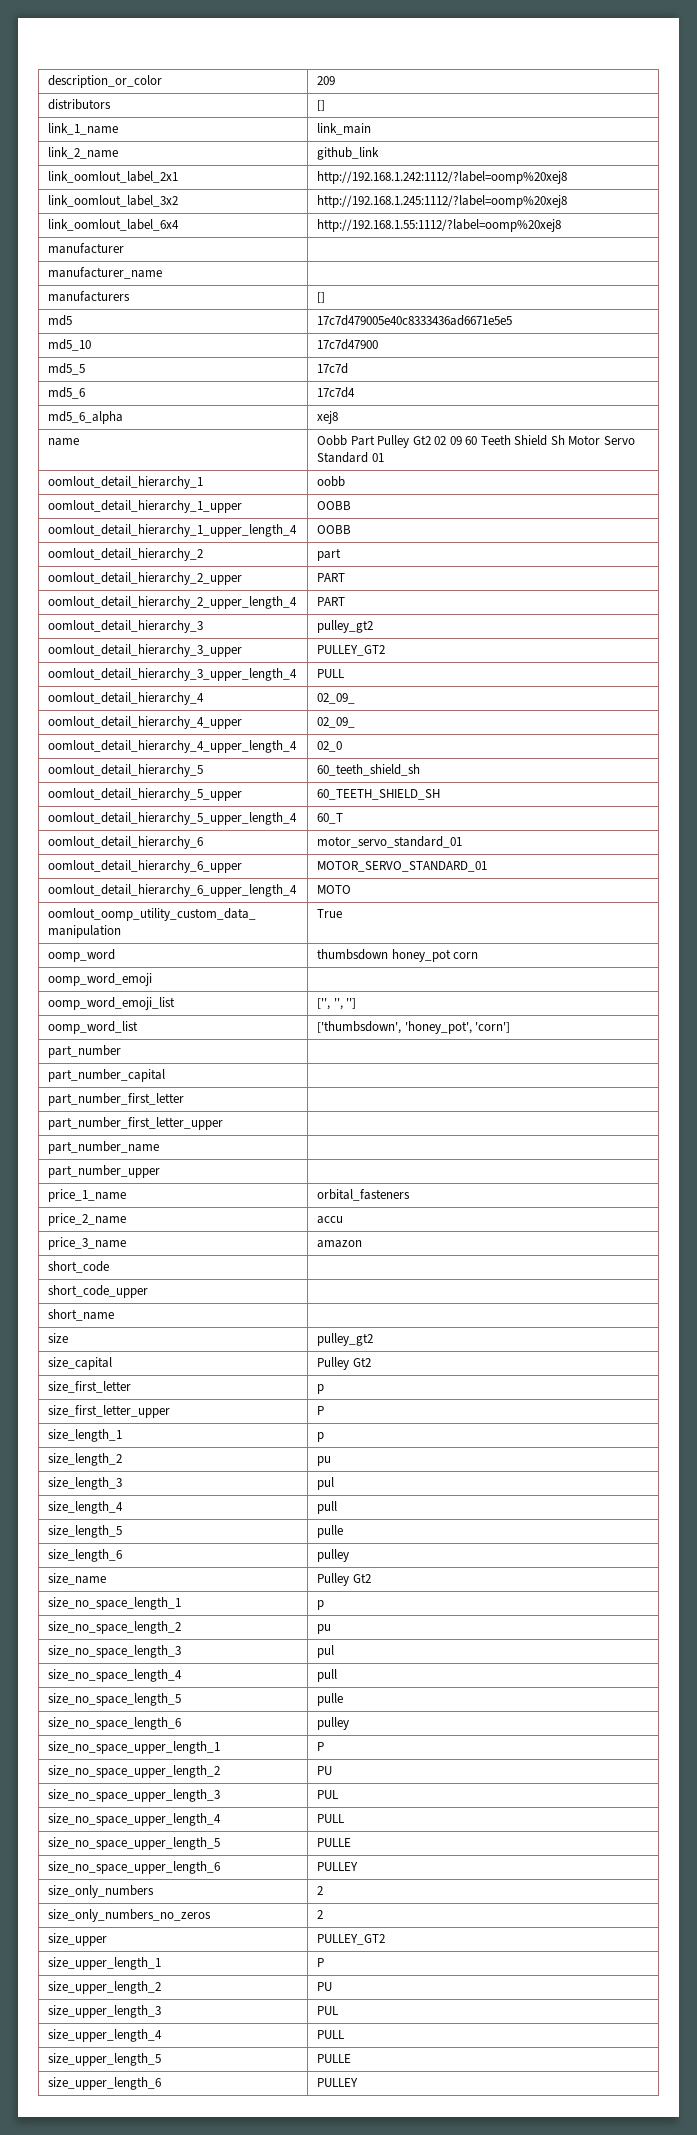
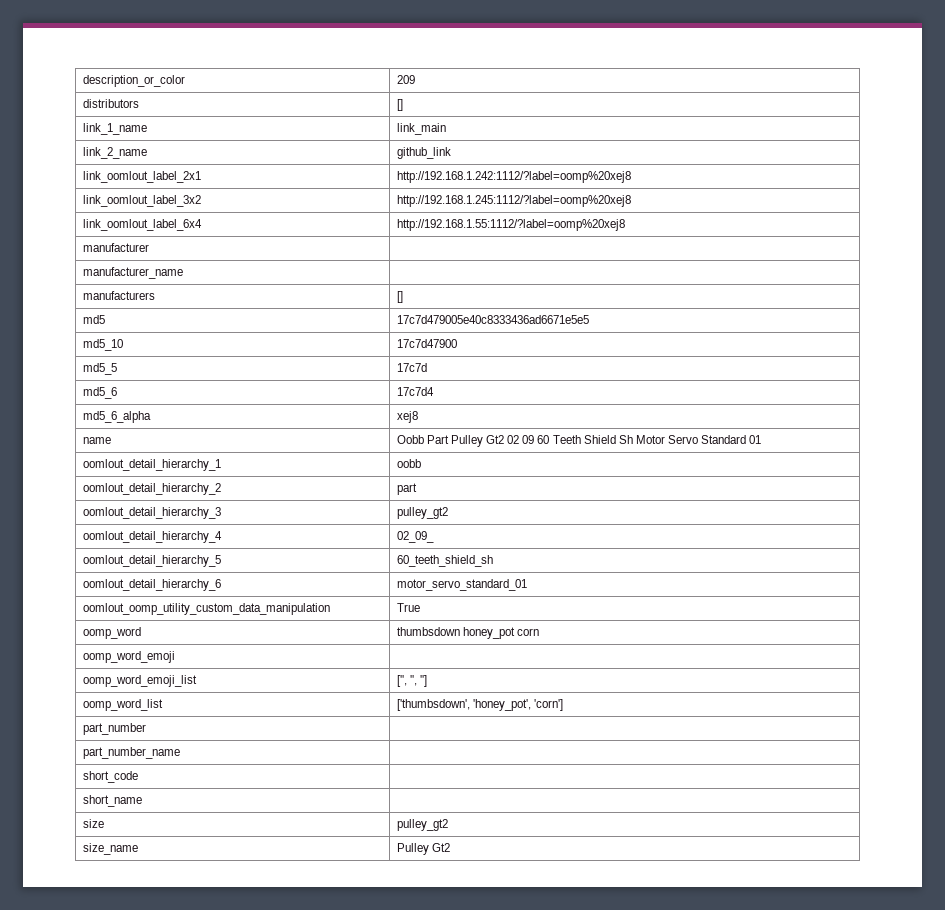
- oomlout_detail_hierarchy_1_upper | OOBB
- oomlout_detail_hierarchy_1_upper_length_4 | OOBB
  oomlout_detail_hierarchy_2 | part
- oomlout_detail_hierarchy_2_upper | PART
- oomlout_detail_hierarchy_2_upper_length_4 | PART
  oomlout_detail_hierarchy_3 | pulley_gt2
- oomlout_detail_hierarchy_3_upper | PULLEY_GT2
- oomlout_detail_hierarchy_3_upper_length_4 | PULL
  oomlout_detail_hierarchy_4 | 02_09_
- oomlout_detail_hierarchy_4_upper | 02_09_
- oomlout_detail_hierarchy_4_upper_length_4 | 02_0
  oomlout_detail_hierarchy_5 | 60_teeth_shield_sh
- oomlout_detail_hierarchy_5_upper | 60_TEETH_SHIELD_SH
- oomlout_detail_hierarchy_5_upper_length_4 | 60_T
  oomlout_detail_hierarchy_6 | motor_servo_standard_01
- oomlout_detail_hierarchy_6_upper | MOTOR_SERVO_STANDARD_01
- oomlout_detail_hierarchy_6_upper_length_4 | MOTO
- part_number_capital |
- part_number_first_letter |
- part_number_first_letter_upper |
  part_number_name |
- part_number_upper |
- price_1_name | orbital_fasteners
- price_2_name | accu
- price_3_name | amazon
- short_code_upper |
- size_capital | Pulley Gt2
- size_first_letter | p
- size_first_letter_upper | P
- size_length_1 | p
- size_length_2 | pu
- size_length_3 | pul
- size_length_4 | pull
- size_length_5 | pulle
- size_length_6 | pulley
  size_name | Pulley Gt2
- size_no_space_length_1 | p
- size_no_space_length_2 | pu
- size_no_space_length_3 | pul
- size_no_space_length_4 | pull
- size_no_space_length_5 | pulle
- size_no_space_length_6 | pulley
- size_no_space_upper_length_1 | P
- size_no_space_upper_length_2 | PU
- size_no_space_upper_length_3 | PUL
- size_no_space_upper_length_4 | PULL
- size_no_space_upper_length_5 | PULLE
- size_no_space_upper_length_6 | PULLEY
- size_only_numbers | 2
- size_only_numbers_no_zeros | 2
- size_upper | PULLEY_GT2
- size_upper_length_1 | P
- size_upper_length_2 | PU
- size_upper_length_3 | PUL
- size_upper_length_4 | PULL
- size_upper_length_5 | PULLE
- size_upper_length_6 | PULLEY

